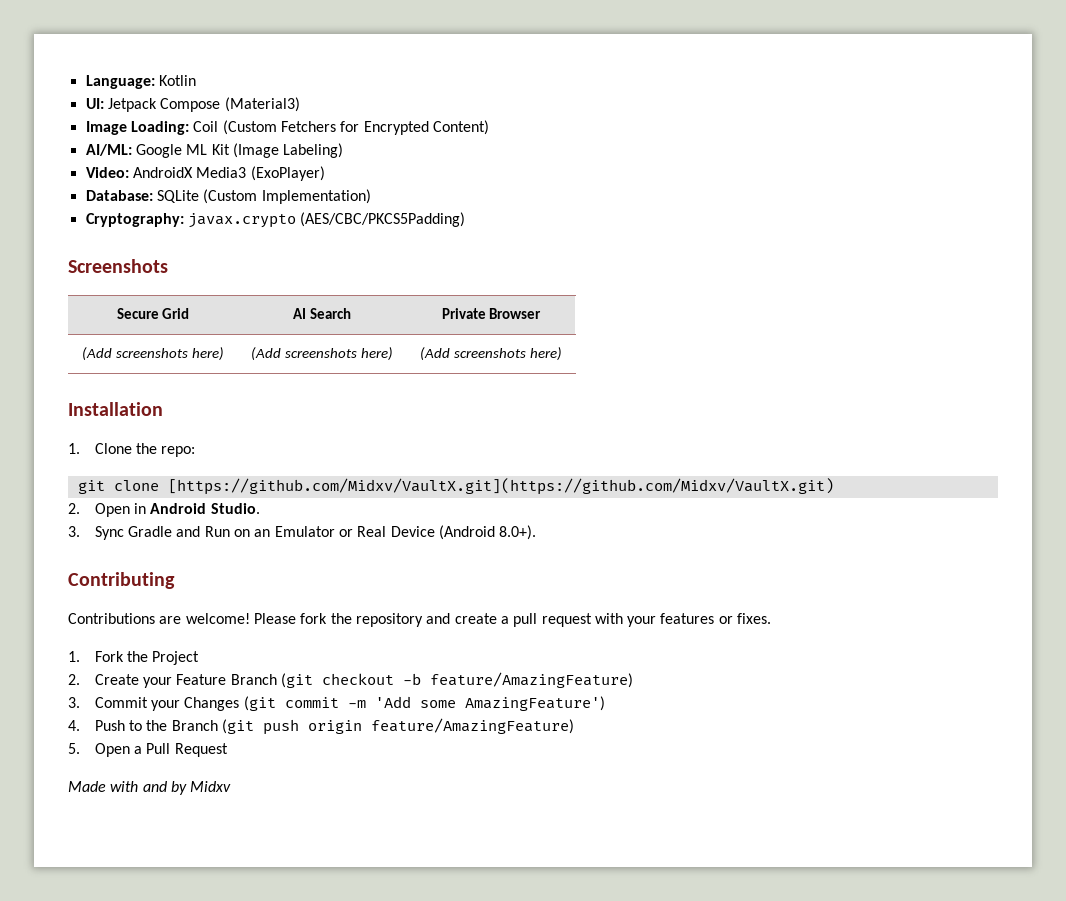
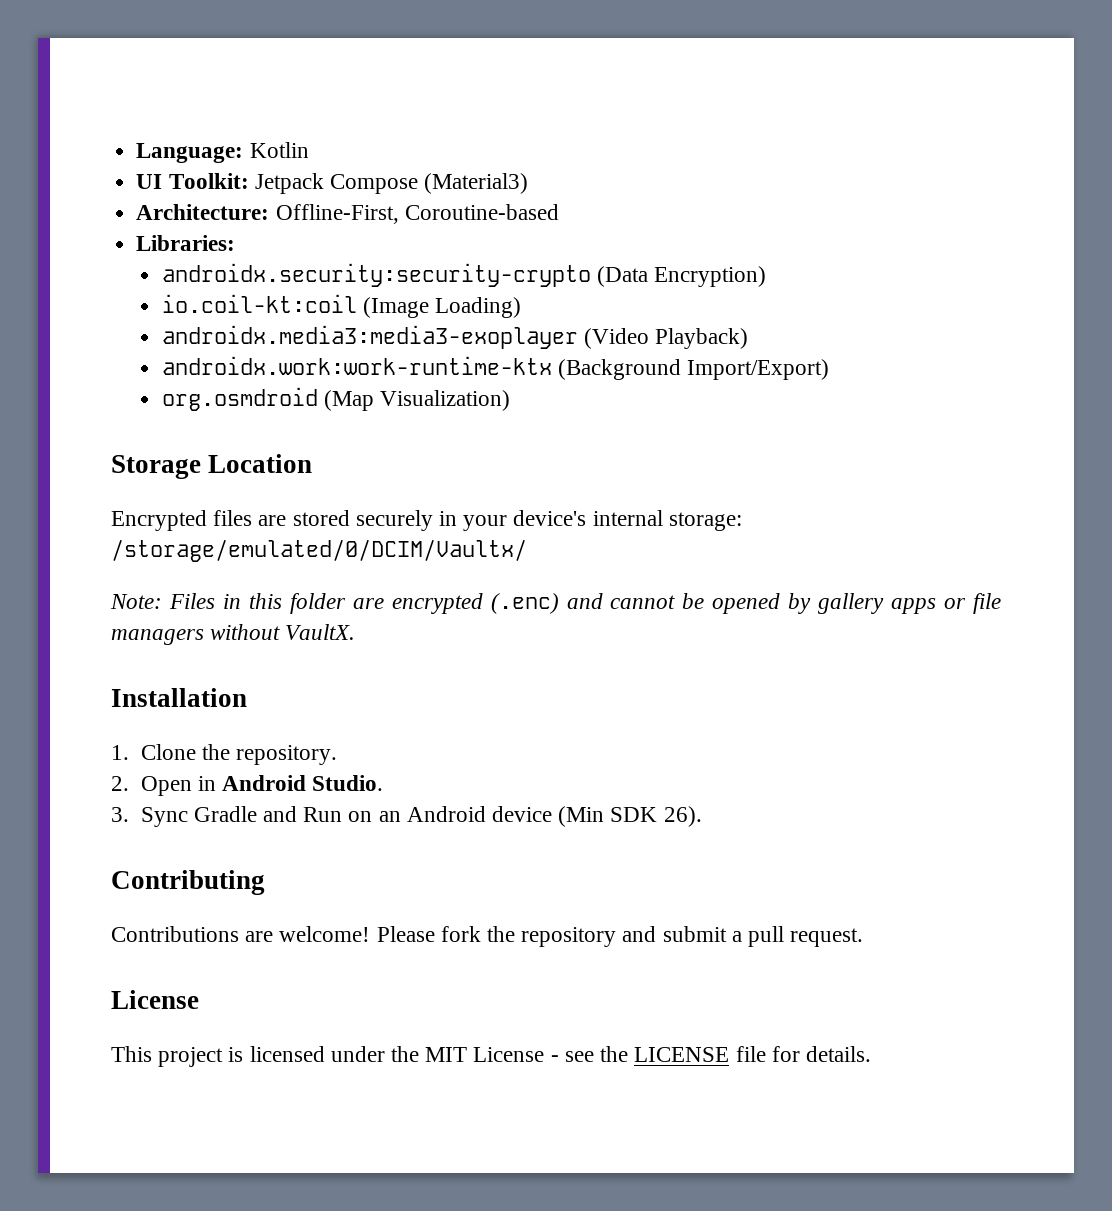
- UI: Jetpack Compose (Material3)
+ UI Toolkit: Jetpack Compose (Material3)
- Image Loading: Coil (Custom Fetchers for Encrypted Content)
- AI/ML: Google ML Kit (Image Labeling)
- Video: AndroidX Media3 (ExoPlayer)
- Database: SQLite (Custom Implementation)
- Cryptography: javax.crypto (AES/CBC/PKCS5Padding)
- Screenshots
- Secure Grid | AI Search | Private Browser
- (Add screenshots here) | (Add screenshots here) | (Add screenshots here)
+ Architecture: Offline-First, Coroutine-based
+ Libraries:
+ androidx.security:security-crypto (Data Encryption)
+ io.coil-kt:coil (Image Loading)
+ androidx.media3:media3-exoplayer (Video Playback)
+ androidx.work:work-runtime-ktx (Background Import/Export)
+ org.osmdroid (Map Visualization)
+ Storage Location
+ Encrypted files are stored securely in your device's internal storage: /storage/emulated/0/DCIM/Vaultx/
+ Note: Files in this folder are encrypted (.enc) and cannot be opened by gallery apps or file managers without VaultX.
- 1. Clone the repo:
- git clone [https://github.com/Midxv/VaultX.git](https://github.com/Midxv/VaultX.git)
+ 1. Clone the repository.
- 3. Sync Gradle and Run on an Emulator or Real Device (Android 8.0+).
+ 3. Sync Gradle and Run on an Android device (Min SDK 26).
- Please fork the repository and create a pull request with your features or fixes.
- 1. Fork the Project
- 2. Create your Feature Branch (git checkout -b feature/AmazingFeature)
- 3. Commit your Changes (git commit -m 'Add some AmazingFeature')
- 4. Push to the Branch (git push origin feature/AmazingFeature)
- 5. Open a Pull Request
- Made with and by Midxv
+ Please fork the repository and submit a pull request.
+ License
+ This project is licensed under the MIT License - see the LICENSE file for details.

